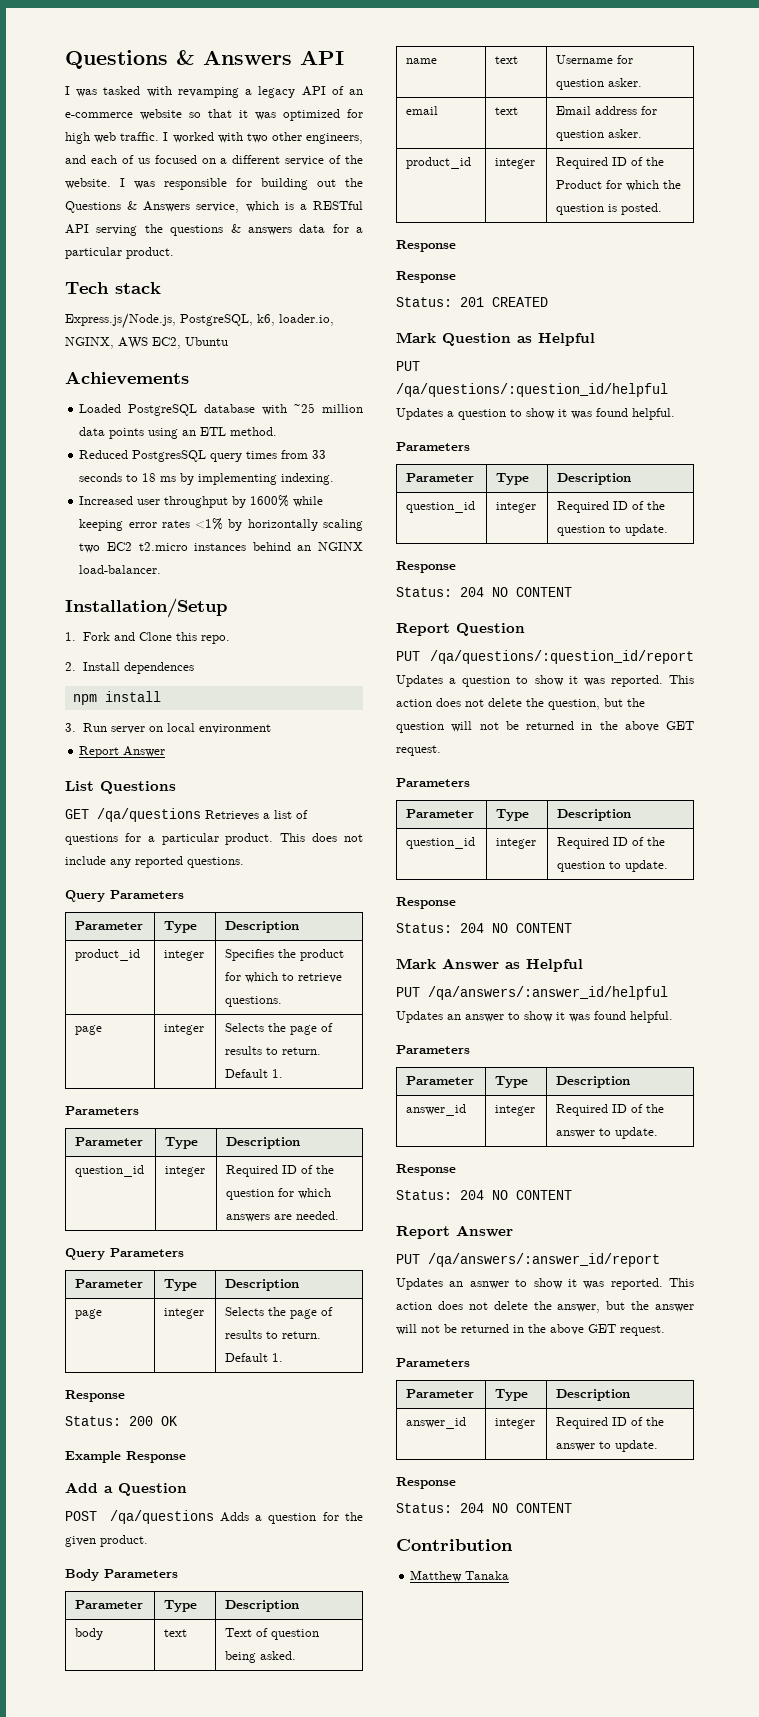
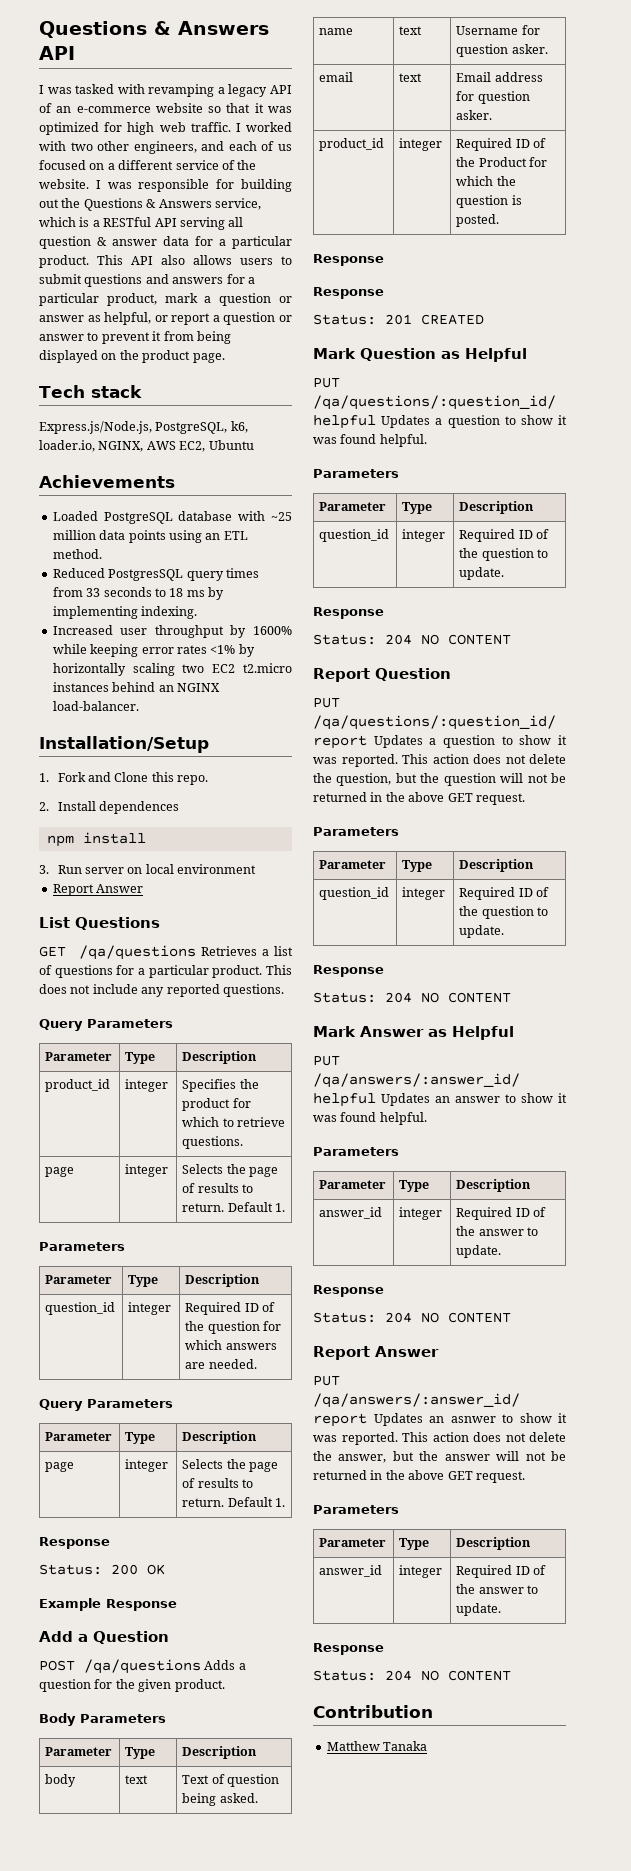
- I was responsible for building out the Questions & Answers service, which is a RESTful API serving the questions & answers data for a particular product.
+ I was responsible for building out the Questions & Answers service, which is a RESTful API serving all question & answer data for a particular product. This API also allows users to submit questions and answers for a particular product, mark a question or answer as helpful, or report a question or answer to prevent it from being displayed on the product page.

